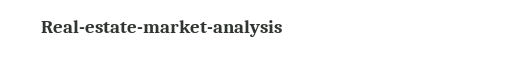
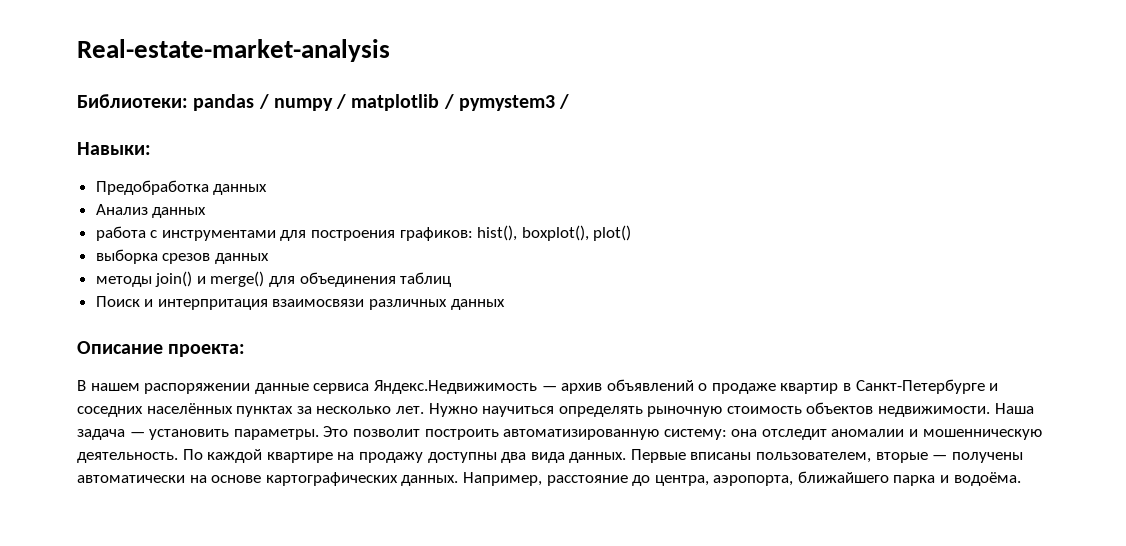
+ Библиотеки: pandas / numpy / matplotlib / pymystem3 /
+ Навыки:
+ Предобработка данных
+ Анализ данных
+ работа с инструментами для построения графиков: hist(), boxplot(), plot()
+ выборка срезов данных
+ методы join() и merge() для объединения таблиц
+ Поиск и интерпритация взаимосвязи различных данных
+ Описание проекта:
+ В нашем распоряжении данные сервиса Яндекс.Недвижимость — архив объявлений о продаже квартир в Санкт-Петербурге и соседних населённых пунктах за несколько лет. Нужно научиться определять рыночную стоимость объектов недвижимости. Наша задача — установить параметры. Это позволит построить автоматизированную систему: она отследит аномалии и мошенническую деятельность. По каждой квартире на продажу доступны два вида данных. Первые вписаны пользователем, вторые — получены автоматически на основе картографических данных. Например, расстояние до центра, аэропорта, ближайшего парка и водоёма.

